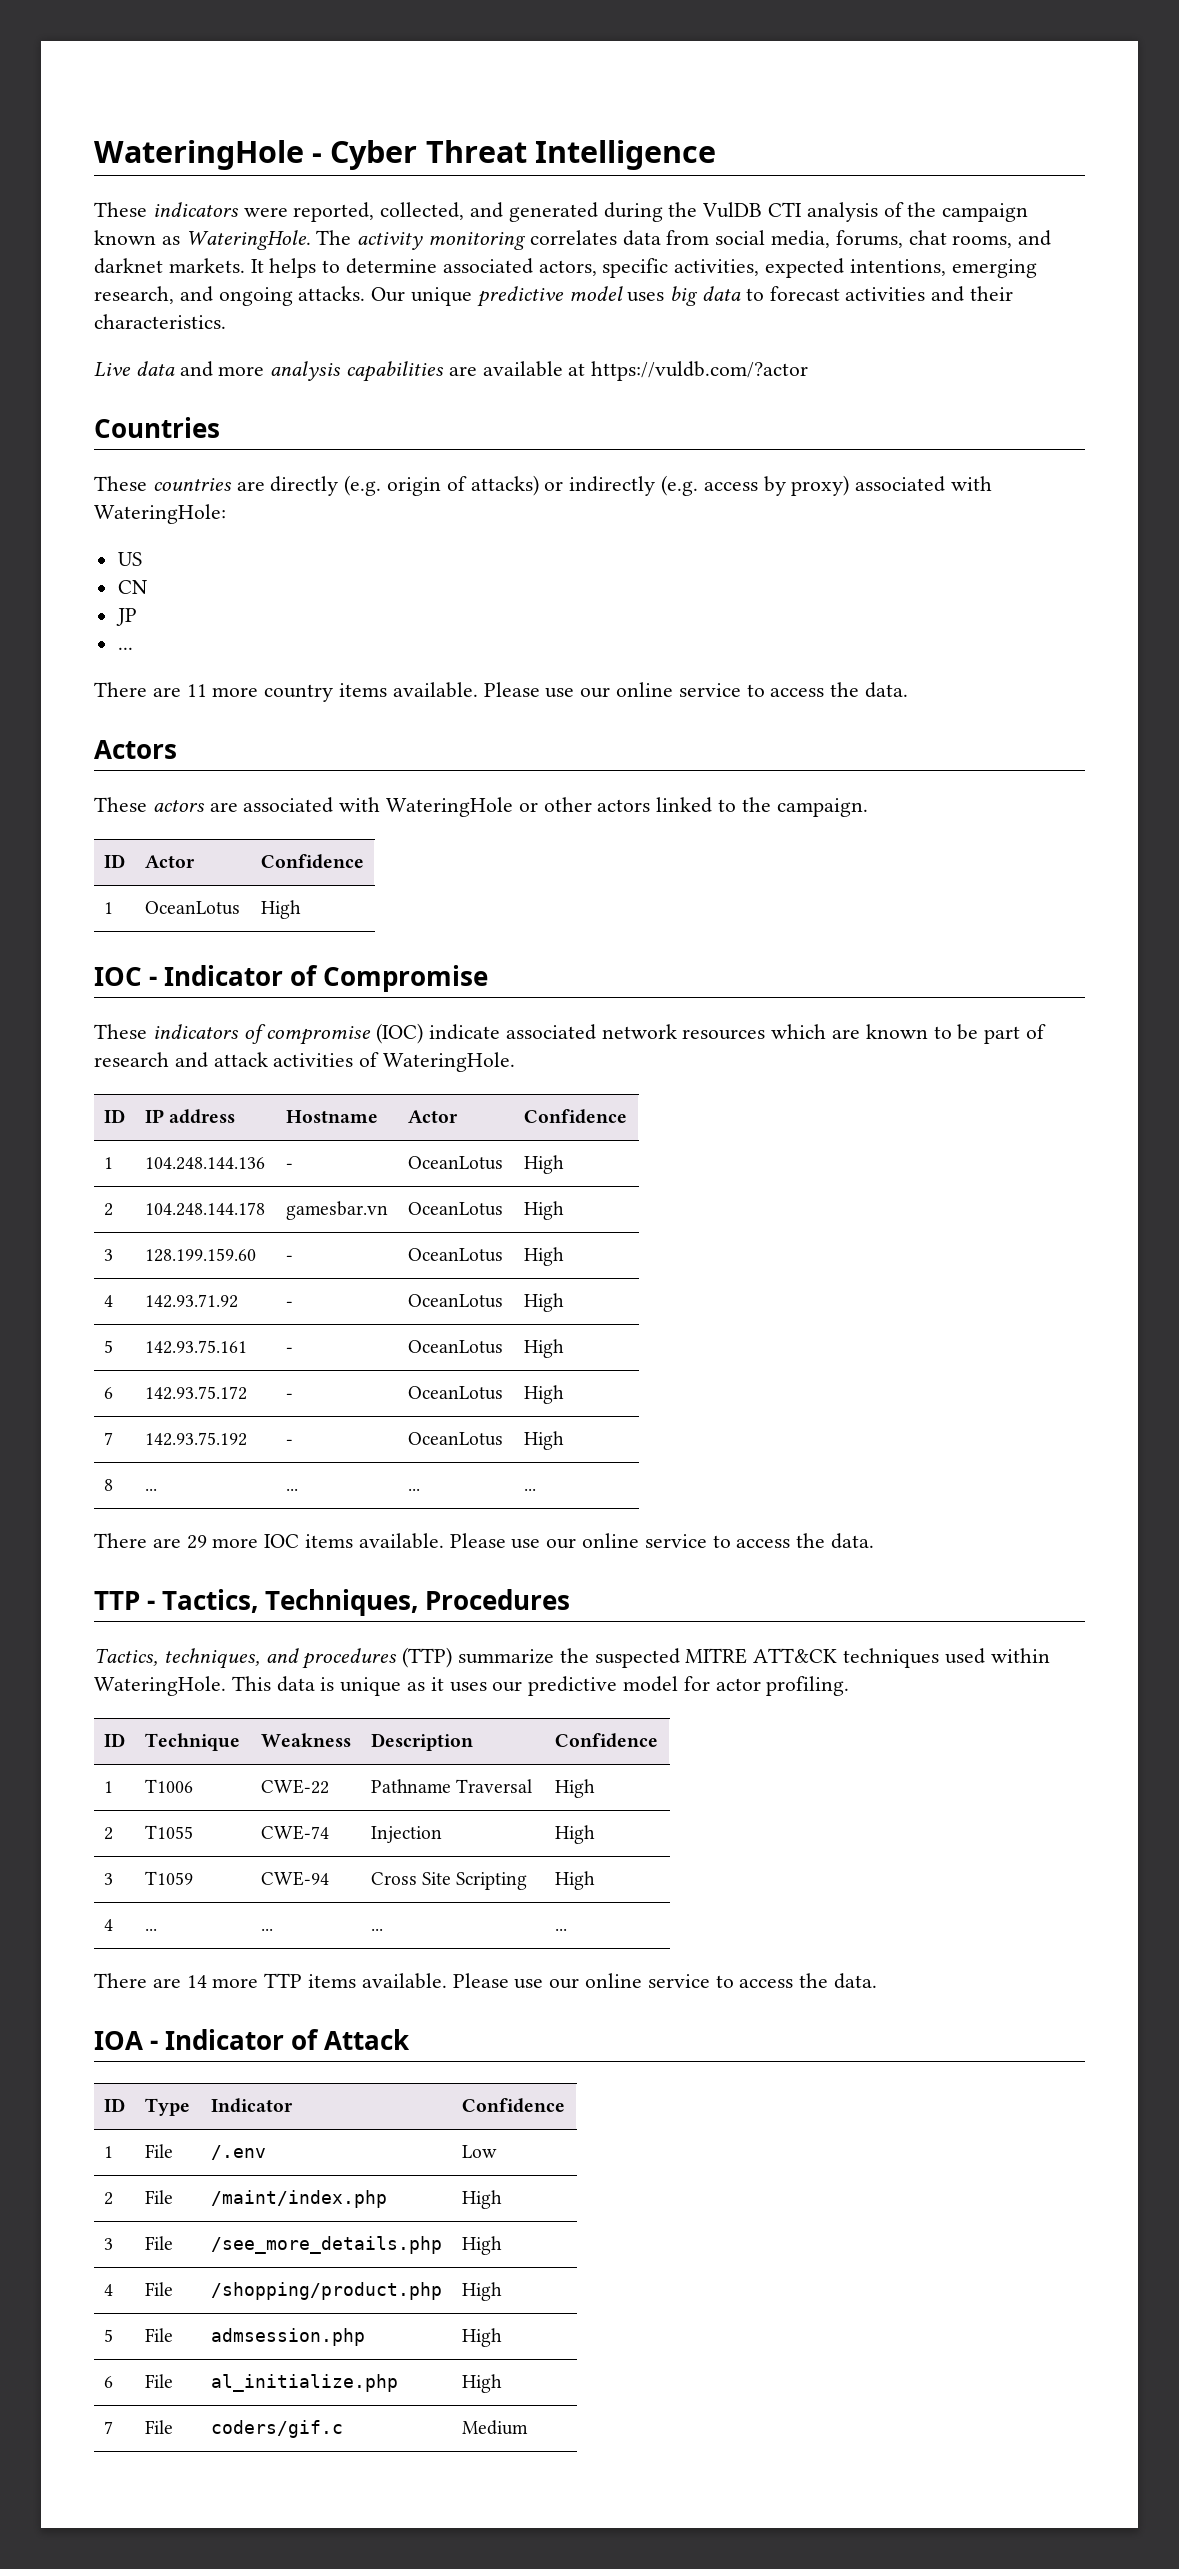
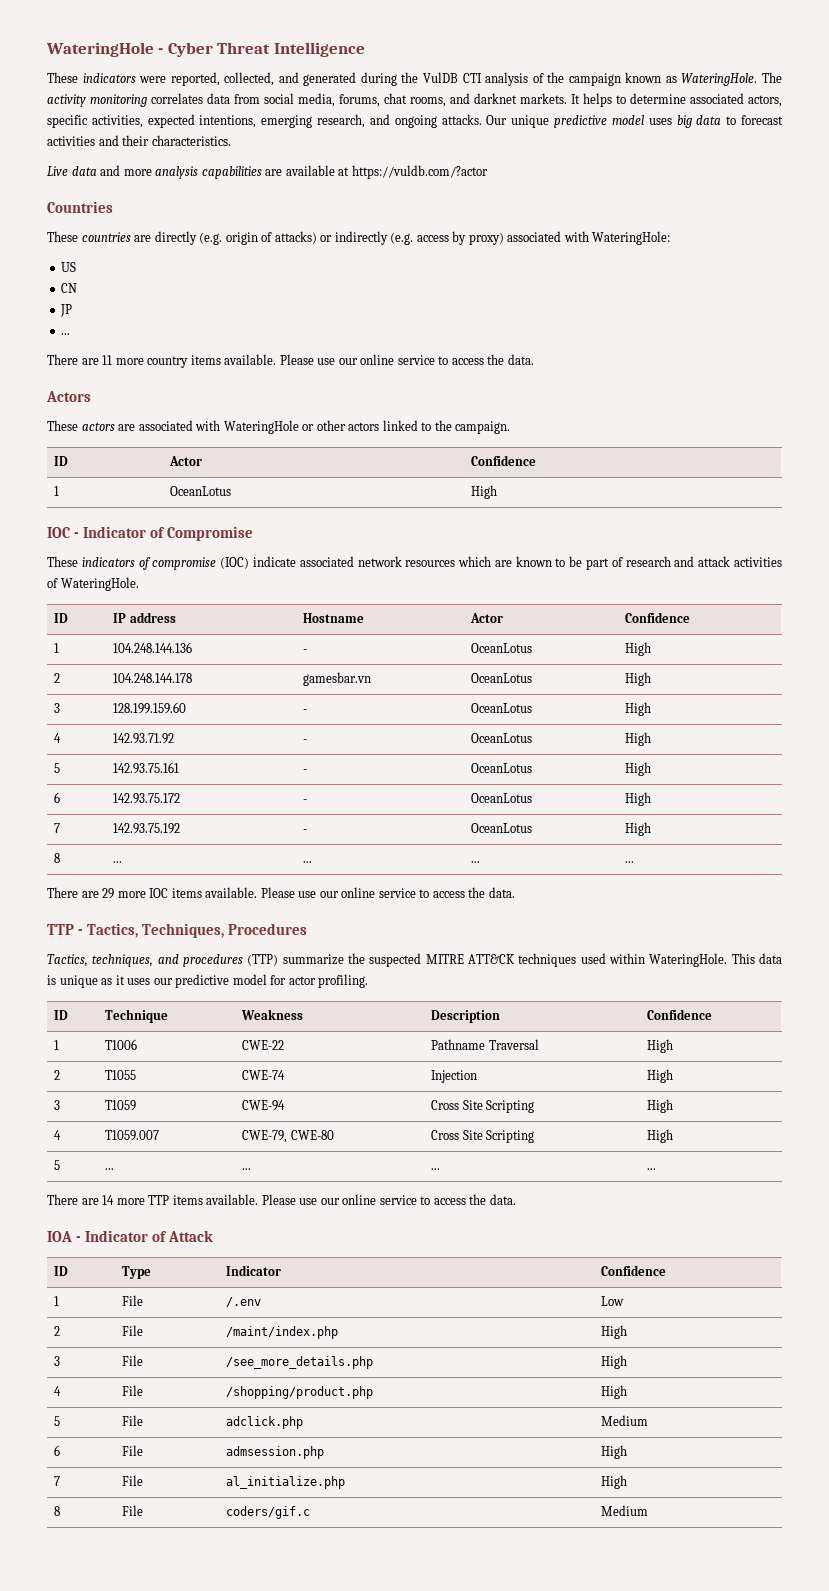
- 4 | ... | ... | ... | ...
+ 4 | T1059.007 | CWE-79, CWE-80 | Cross Site Scripting | High
+ 5 | ... | ... | ... | ...
- 5 | File | admsession.php | High
+ 5 | File | adclick.php | Medium
+ 6 | File | admsession.php | High
- 6 | File | al_initialize.php | High
+ 7 | File | al_initialize.php | High
- 7 | File | coders/gif.c | Medium
+ 8 | File | coders/gif.c | Medium

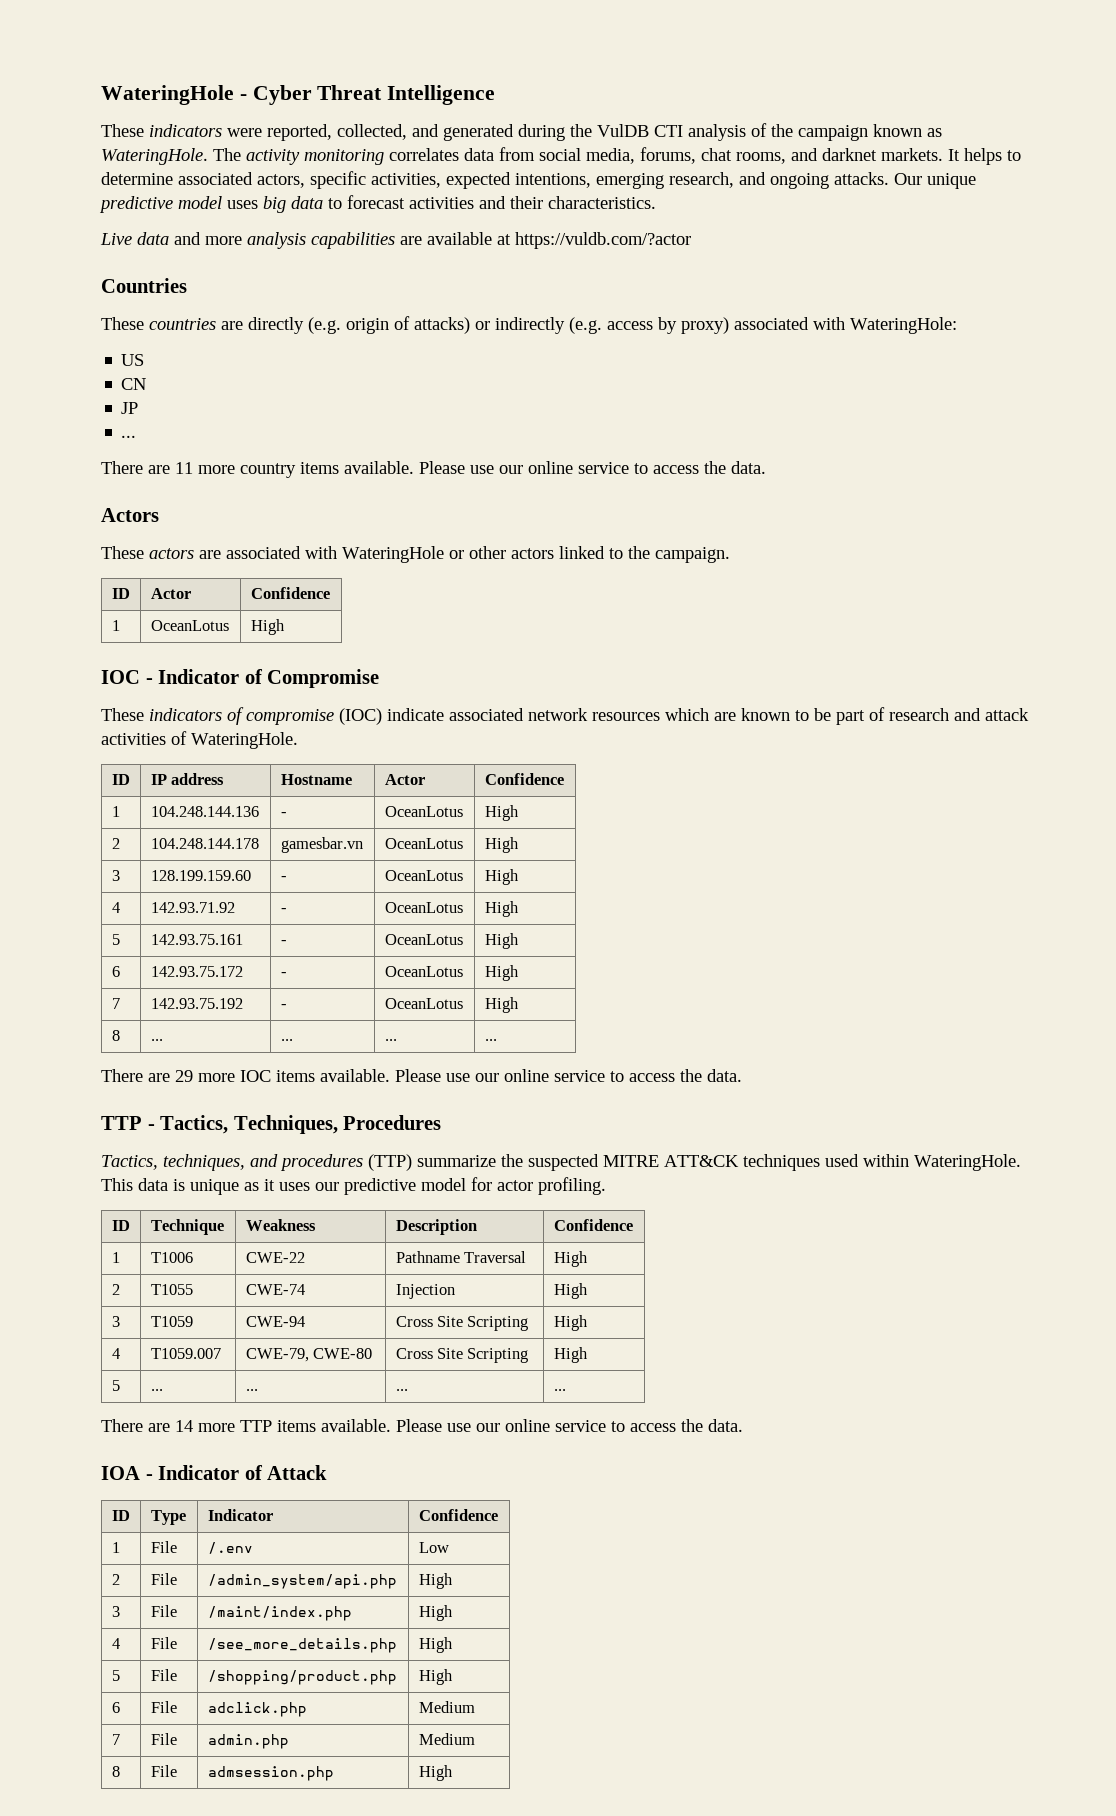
- 2 | File | /maint/index.php | High
+ 2 | File | /admin_system/api.php | High
- 3 | File | /see_more_details.php | High
+ 3 | File | /maint/index.php | High
- 4 | File | /shopping/product.php | High
+ 4 | File | /see_more_details.php | High
- 5 | File | adclick.php | Medium
- 6 | File | admsession.php | High
- 7 | File | al_initialize.php | High
- 8 | File | coders/gif.c | Medium
+ 5 | File | /shopping/product.php | High
+ 6 | File | adclick.php | Medium
+ 7 | File | admin.php | Medium
+ 8 | File | admsession.php | High

